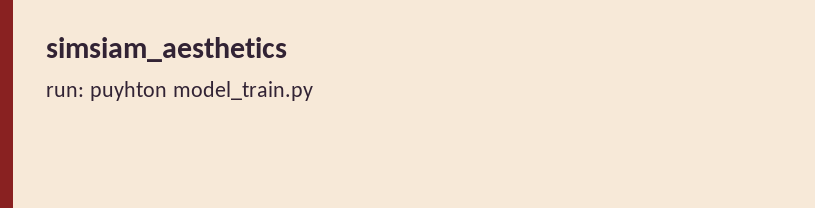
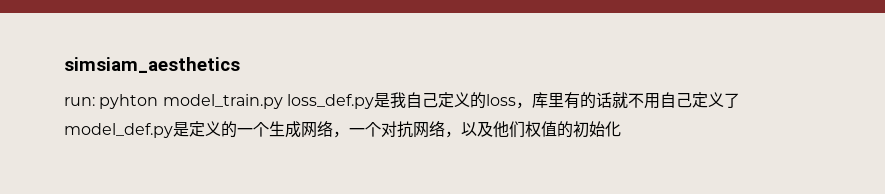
- run: puyhton model_train.py
+ run: pyhton model_train.py loss_def.py是我自己定义的loss，库里有的话就不用自己定义了model_def.py是定义的一个生成网络，一个对抗网络，以及他们权值的初始化

